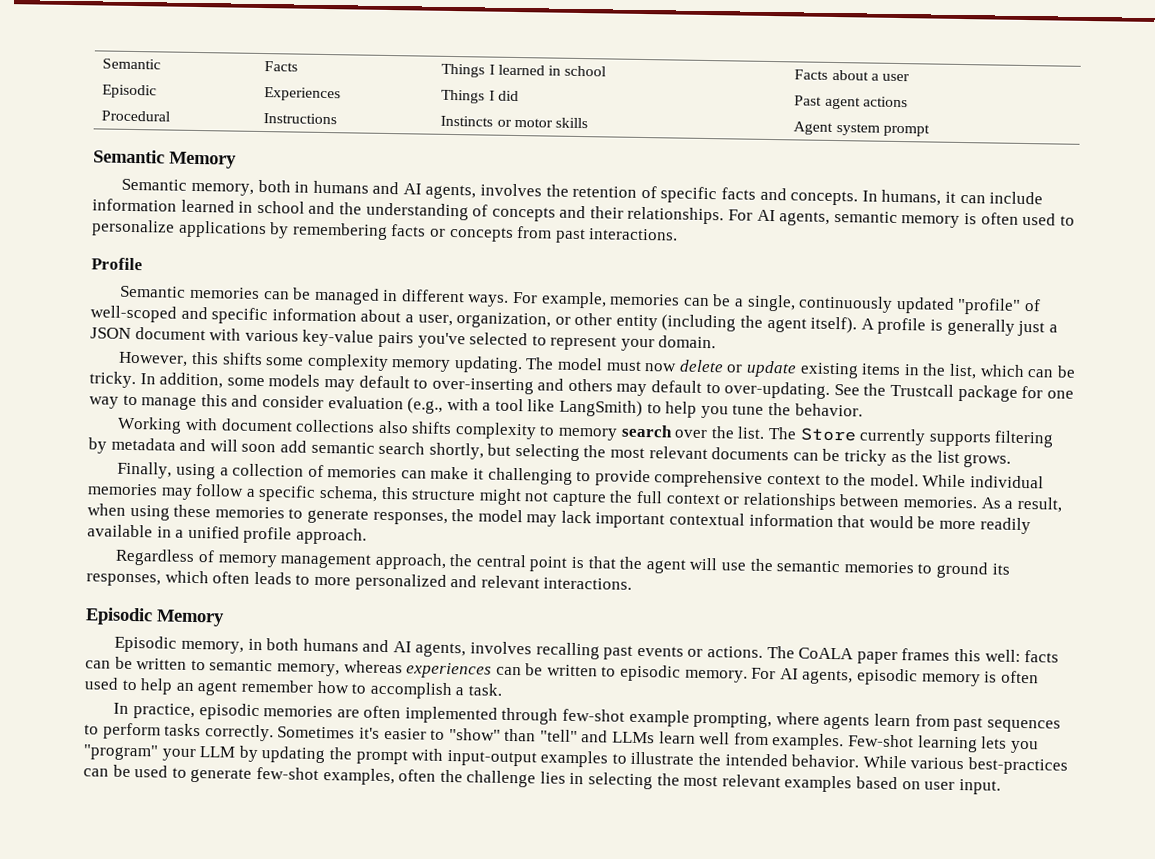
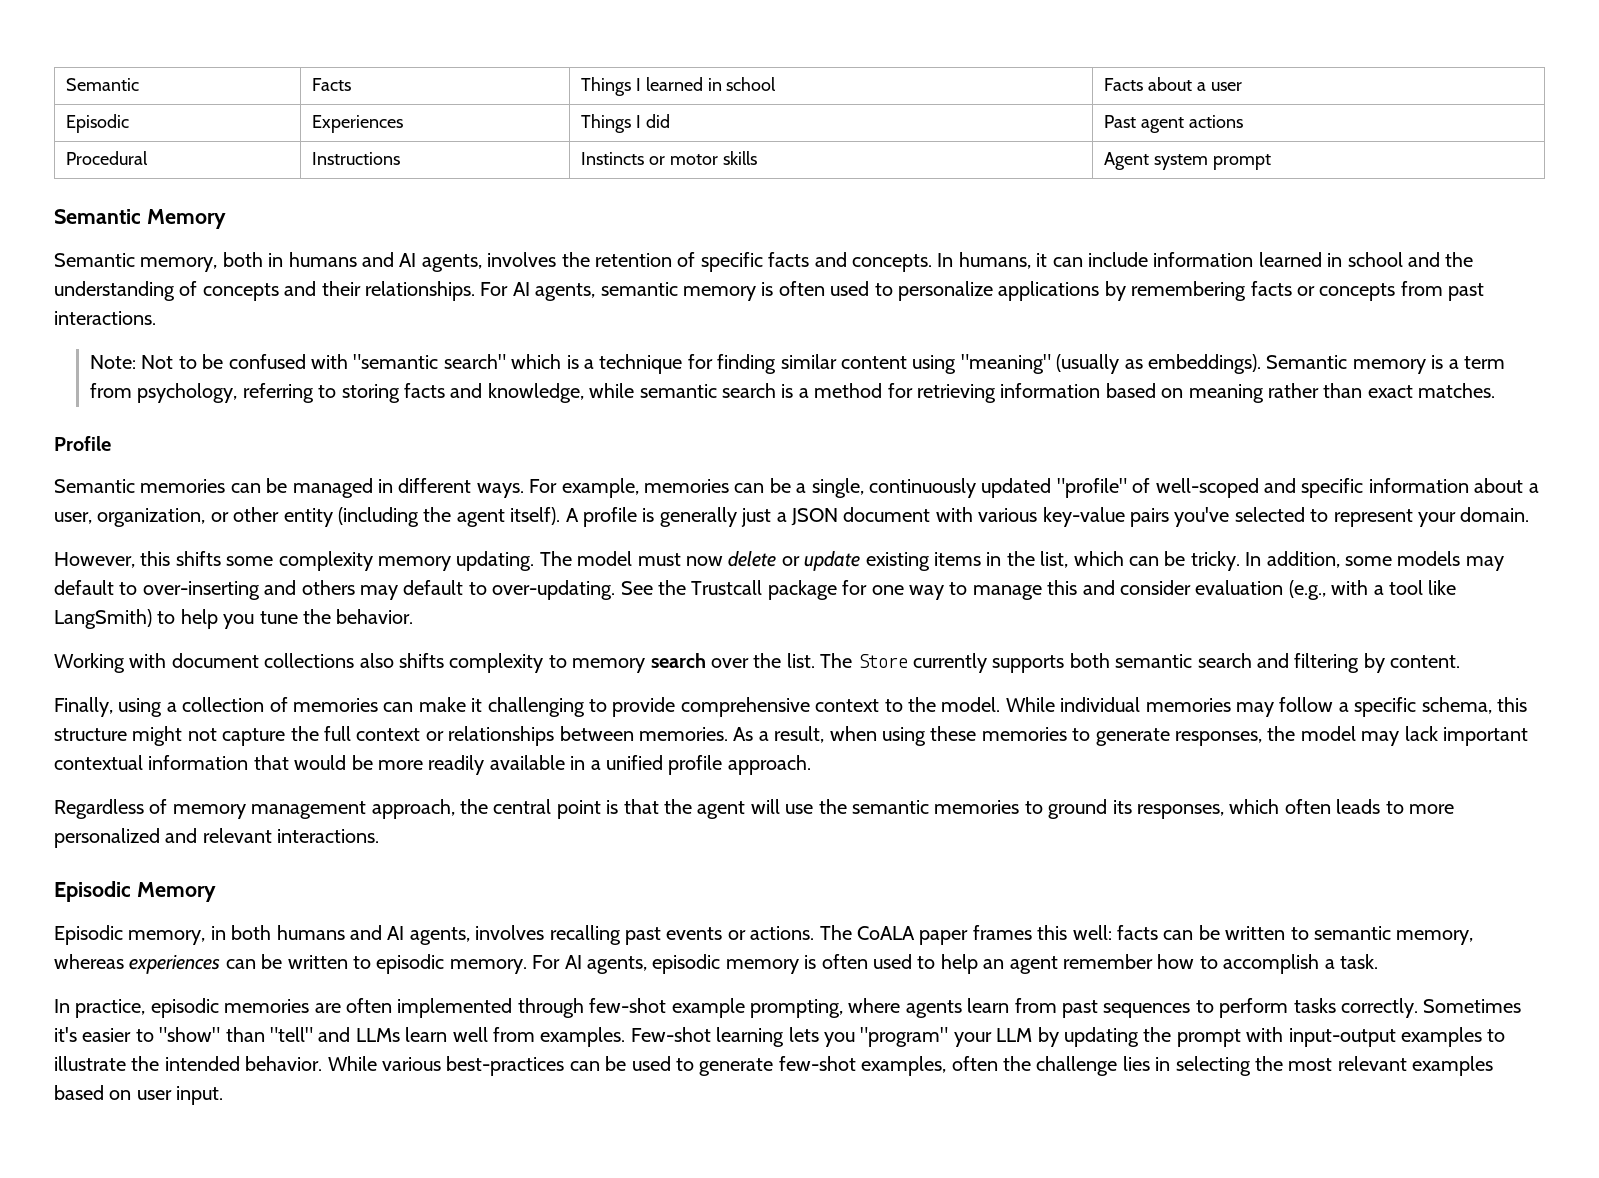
+ Note: Not to be confused with "semantic search" which is a technique for finding similar content using "meaning" (usually as embeddings). Semantic memory is a term from psychology, referring to storing facts and knowledge, while semantic search is a method for retrieving information based on meaning rather than exact matches.
- The Store currently supports filtering by metadata and will soon add semantic search shortly, but selecting the most relevant documents can be tricky as the list grows.
+ The Store currently supports both semantic search and filtering by content.

